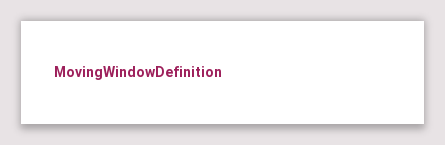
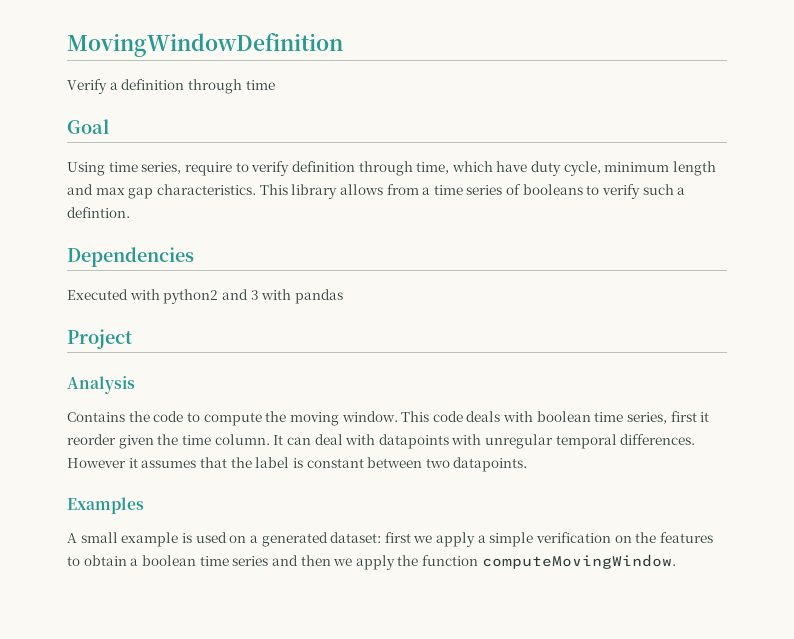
+ Verify a definition through time
+ Goal
+ Using time series, require to verify definition through time, which have duty cycle, minimum length and max gap characteristics. This library allows from a time series of booleans to verify such a defintion.
+ Dependencies
+ Executed with python2 and 3 with pandas
+ Project
+ Analysis
+ Contains the code to compute the moving window. This code deals with boolean time series, first it reorder given the time column. It can deal with datapoints with unregular temporal differences. However it assumes that the label is constant between two datapoints.
+ Examples
+ A small example is used on a generated dataset: first we apply a simple verification on the features to obtain a boolean time series and then we apply the function computeMovingWindow.

